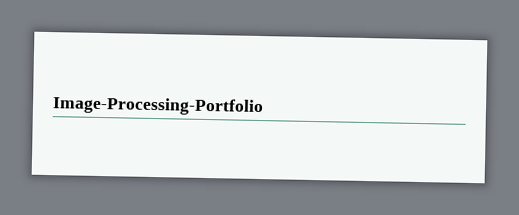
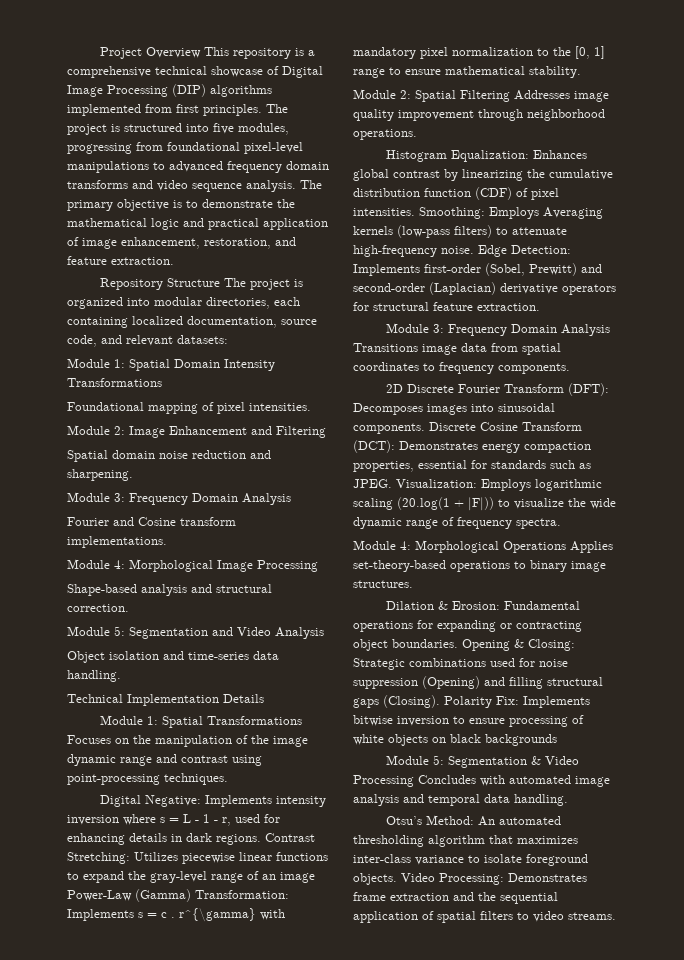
- Image-Processing-Portfolio
+ Project Overview This repository is a comprehensive technical showcase of Digital Image Processing (DIP) algorithms implemented from first principles. The project is structured into five modules, progressing from foundational pixel-level manipulations to advanced frequency domain transforms and video sequence analysis. The primary objective is to demonstrate the mathematical logic and practical application of image enhancement, restoration, and feature extraction.
+ Repository Structure The project is organized into modular directories, each containing localized documentation, source code, and relevant datasets:
+ Module 1: Spatial Domain Intensity Transformations
+ Foundational mapping of pixel intensities.
+ Module 2: Image Enhancement and Filtering
+ Spatial domain noise reduction and sharpening.
+ Module 3: Frequency Domain Analysis
+ Fourier and Cosine transform implementations.
+ Module 4: Morphological Image Processing
+ Shape-based analysis and structural correction.
+ Module 5: Segmentation and Video Analysis
+ Object isolation and time-series data handling.
+ Technical Implementation Details
+ Module 1: Spatial Transformations Focuses on the manipulation of the image dynamic range and contrast using point-processing techniques.
+ Digital Negative: Implements intensity inversion where s = L - 1 - r, used for enhancing details in dark regions. Contrast Stretching: Utilizes piecewise linear functions to expand the gray-level range of an image Power-Law (Gamma) Transformation: Implements s = c . r^{\gamma} with mandatory pixel normalization to the [0, 1] range to ensure mathematical stability.
+ Module 2: Spatial Filtering Addresses image quality improvement through neighborhood operations.
+ Histogram Equalization: Enhances global contrast by linearizing the cumulative distribution function (CDF) of pixel intensities. Smoothing: Employs Averaging kernels (low-pass filters) to attenuate high-frequency noise. Edge Detection: Implements first-order (Sobel, Prewitt) and second-order (Laplacian) derivative operators for structural feature extraction.
+ Module 3: Frequency Domain Analysis Transitions image data from spatial coordinates to frequency components.
+ 2D Discrete Fourier Transform (DFT): Decomposes images into sinusoidal components. Discrete Cosine Transform (DCT): Demonstrates energy compaction properties, essential for standards such as JPEG. Visualization: Employs logarithmic scaling (20.log(1 + |F|)) to visualize the wide dynamic range of frequency spectra.
+ Module 4: Morphological Operations Applies set-theory-based operations to binary image structures.
+ Dilation & Erosion: Fundamental operations for expanding or contracting object boundaries. Opening & Closing: Strategic combinations used for noise suppression (Opening) and filling structural gaps (Closing). Polarity Fix: Implements bitwise inversion to ensure processing of white objects on black backgrounds
+ Module 5: Segmentation & Video Processing Concludes with automated image analysis and temporal data handling.
+ Otsu’s Method: An automated thresholding algorithm that maximizes inter-class variance to isolate foreground objects. Video Processing: Demonstrates frame extraction and the sequential application of spatial filters to video streams.

